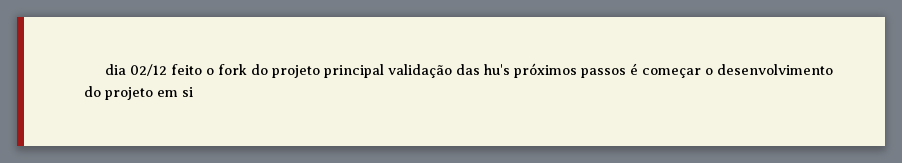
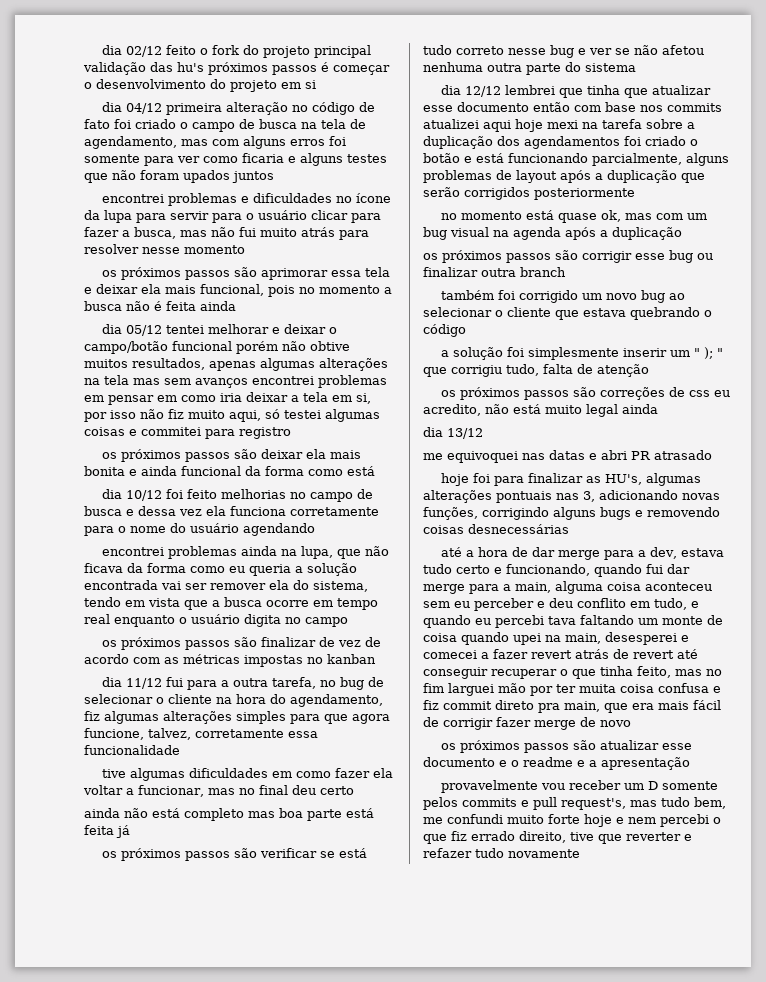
+ dia 04/12 primeira alteração no código de fato foi criado o campo de busca na tela de agendamento, mas com alguns erros foi somente para ver como ficaria e alguns testes que não foram upados juntos
+ encontrei problemas e dificuldades no ícone da lupa para servir para o usuário clicar para fazer a busca, mas não fui muito atrás para resolver nesse momento
+ os próximos passos são aprimorar essa tela e deixar ela mais funcional, pois no momento a busca não é feita ainda
+ dia 05/12 tentei melhorar e deixar o campo/botão funcional porém não obtive muitos resultados, apenas algumas alterações na tela mas sem avanços encontrei problemas em pensar em como iria deixar a tela em si, por isso não fiz muito aqui, só testei algumas coisas e commitei para registro
+ os próximos passos são deixar ela mais bonita e ainda funcional da forma como está
+ dia 10/12 foi feito melhorias no campo de busca e dessa vez ela funciona corretamente para o nome do usuário agendando
+ encontrei problemas ainda na lupa, que não ficava da forma como eu queria a solução encontrada vai ser remover ela do sistema, tendo em vista que a busca ocorre em tempo real enquanto o usuário digita no campo
+ os próximos passos são finalizar de vez de acordo com as métricas impostas no kanban
+ dia 11/12 fui para a outra tarefa, no bug de selecionar o cliente na hora do agendamento, fiz algumas alterações simples para que agora funcione, talvez, corretamente essa funcionalidade
+ tive algumas dificuldades em como fazer ela voltar a funcionar, mas no final deu certo
+ ainda não está completo mas boa parte está feita já
+ os próximos passos são verificar se está tudo correto nesse bug e ver se não afetou nenhuma outra parte do sistema
+ dia 12/12 lembrei que tinha que atualizar esse documento então com base nos commits atualizei aqui hoje mexi na tarefa sobre a duplicação dos agendamentos foi criado o botão e está funcionando parcialmente, alguns problemas de layout após a duplicação que serão corrigidos posteriormente
+ no momento está quase ok, mas com um bug visual na agenda após a duplicação
+ os próximos passos são corrigir esse bug ou finalizar outra branch
+ também foi corrigido um novo bug ao selecionar o cliente que estava quebrando o código
+ a solução foi simplesmente inserir um " ); " que corrigiu tudo, falta de atenção
+ os próximos passos são correções de css eu acredito, não está muito legal ainda
+ dia 13/12
+ me equivoquei nas datas e abri PR atrasado
+ hoje foi para finalizar as HU's, algumas alterações pontuais nas 3, adicionando novas funções, corrigindo alguns bugs e removendo coisas desnecessárias
+ até a hora de dar merge para a dev, estava tudo certo e funcionando, quando fui dar merge para a main, alguma coisa aconteceu sem eu perceber e deu conflito em tudo, e quando eu percebi tava faltando um monte de coisa quando upei na main, desesperei e comecei a fazer revert atrás de revert até conseguir recuperar o que tinha feito, mas no fim larguei mão por ter muita coisa confusa e fiz commit direto pra main, que era mais fácil de corrigir fazer merge de novo
+ os próximos passos são atualizar esse documento e o readme e a apresentação
+ provavelmente vou receber um D somente pelos commits e pull request's, mas tudo bem, me confundi muito forte hoje e nem percebi o que fiz errado direito, tive que reverter e refazer tudo novamente

